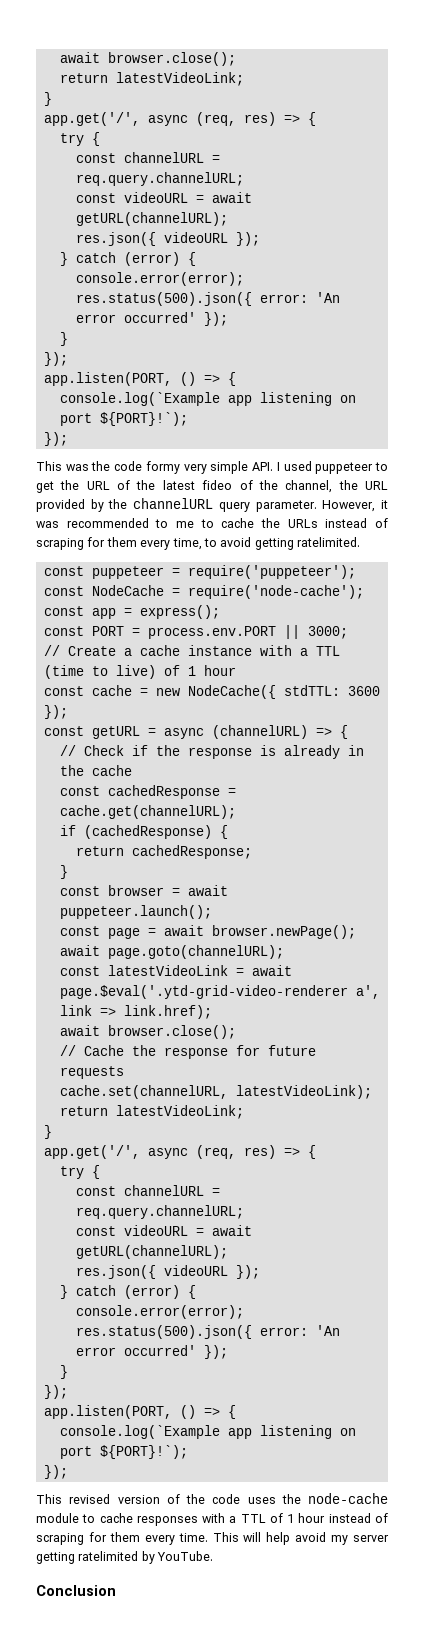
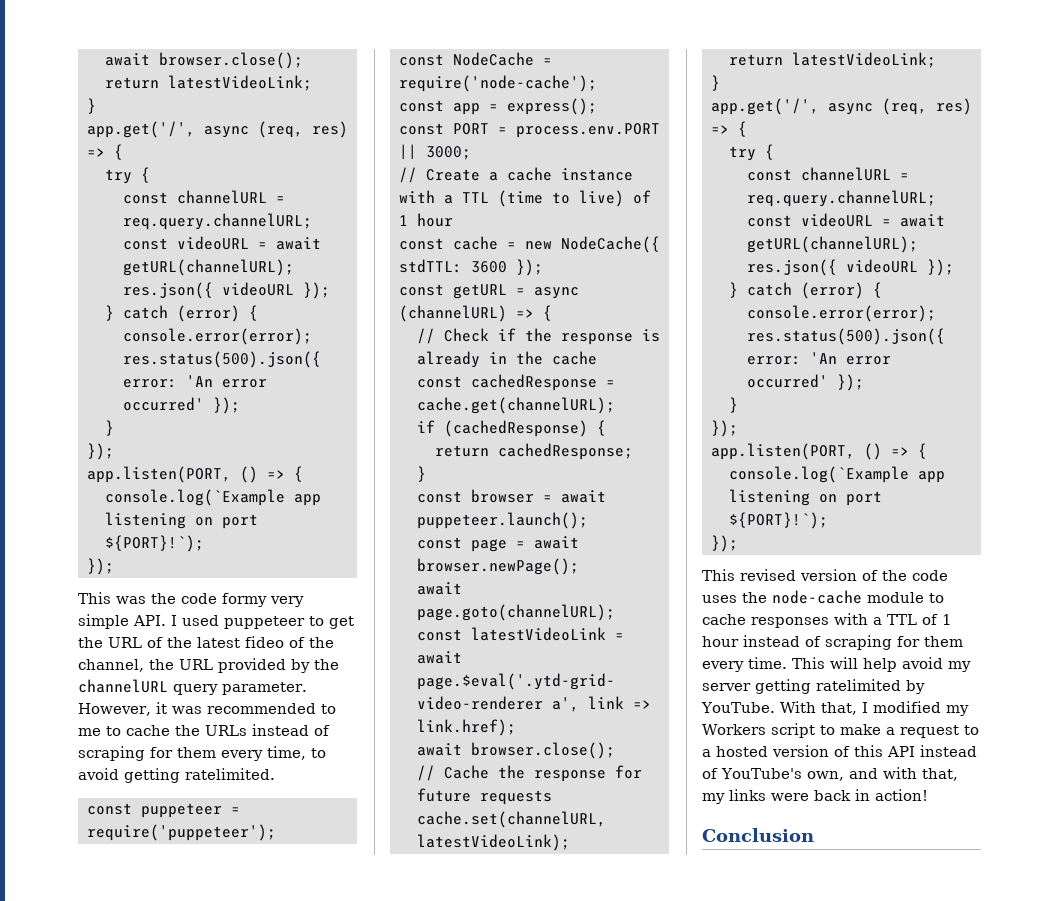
+ With that, I modified my Workers script to make a request to a hosted version of this API instead of YouTube's own, and with that, my links were back in action!

